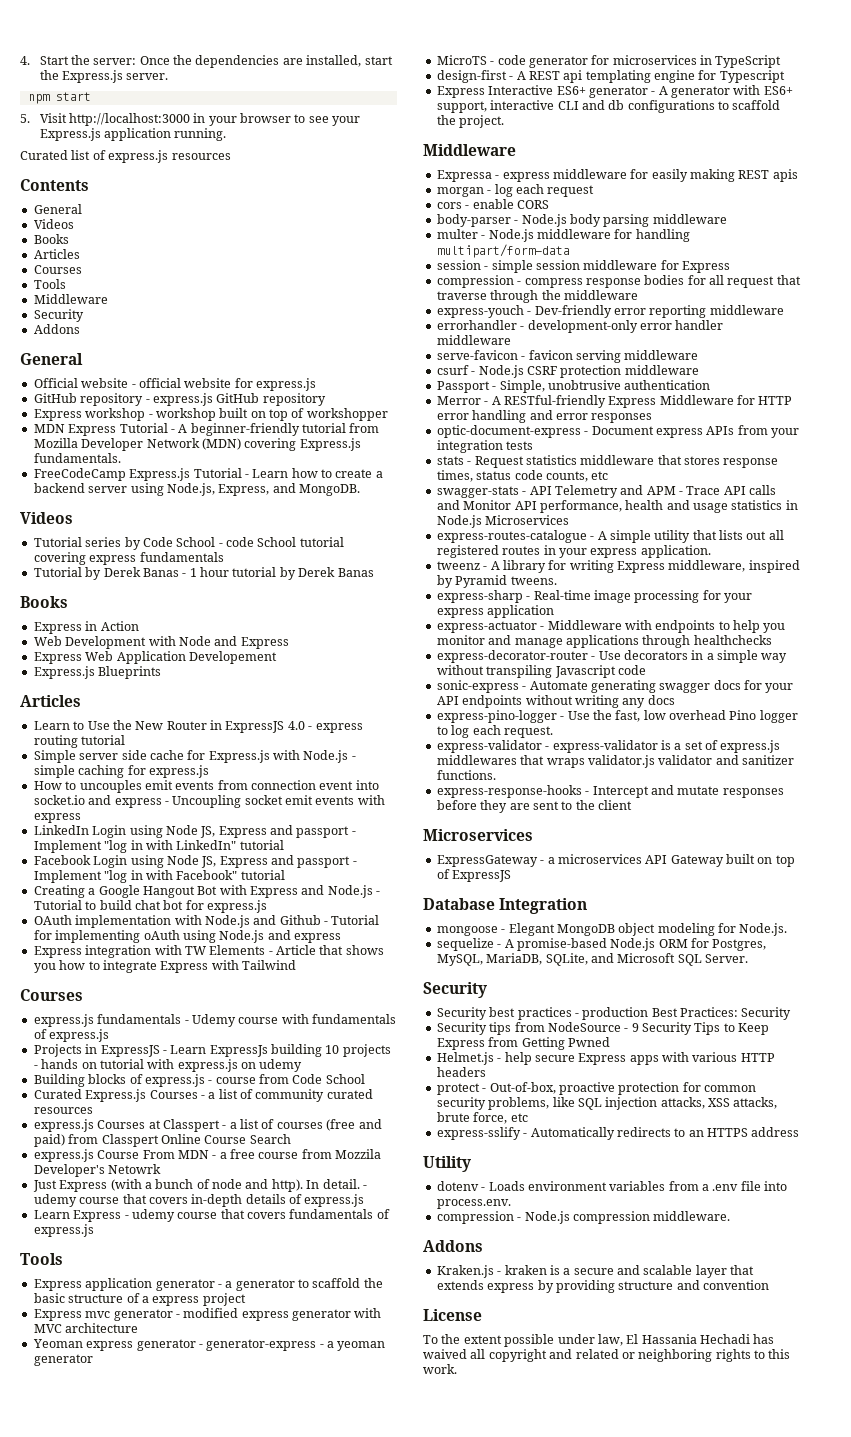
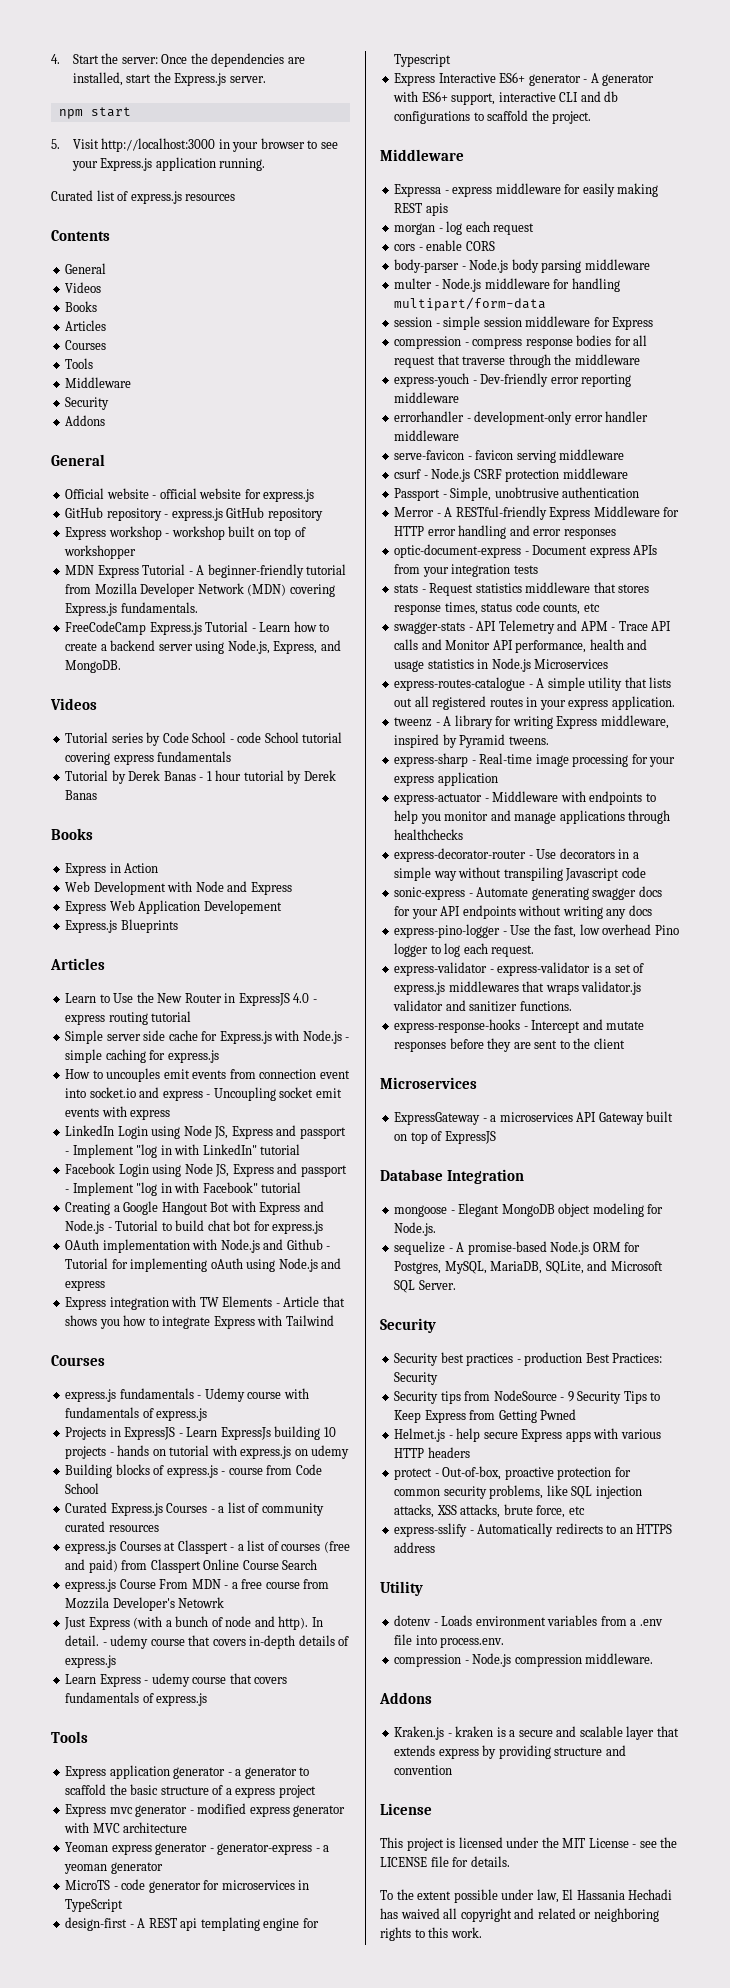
+ This project is licensed under the MIT License - see the LICENSE file for details.

